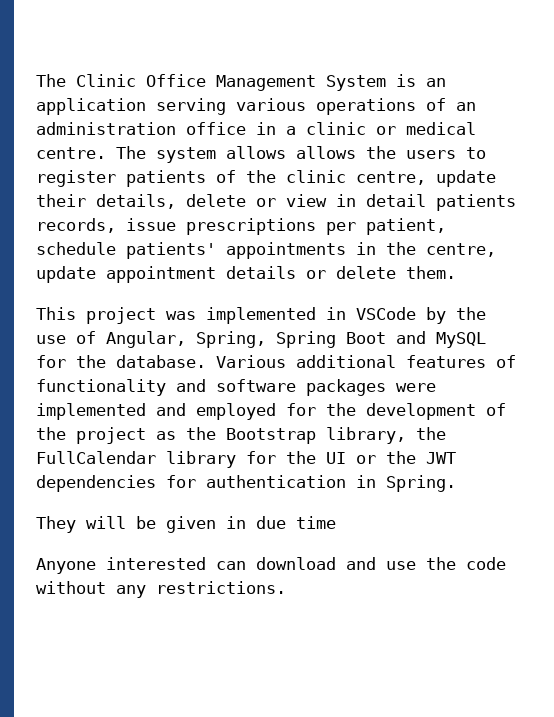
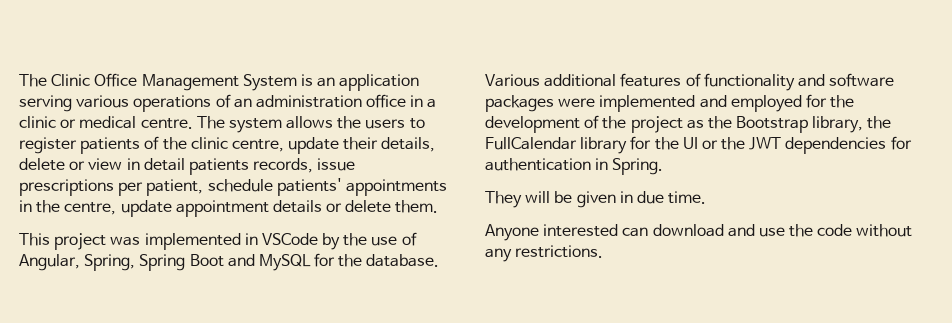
- The system allows allows the users to register patients of the clinic centre, update their details, delete or view in detail patients records, issue prescriptions per patient, schedule patients' appointments in the centre, update appointment details or delete them.
+ The system allows the users to register patients of the clinic centre, update their details, delete or view in detail patients records, issue prescriptions per patient, schedule patients' appointments in the centre, update appointment details or delete them.
- They will be given in due time
+ They will be given in due time.

